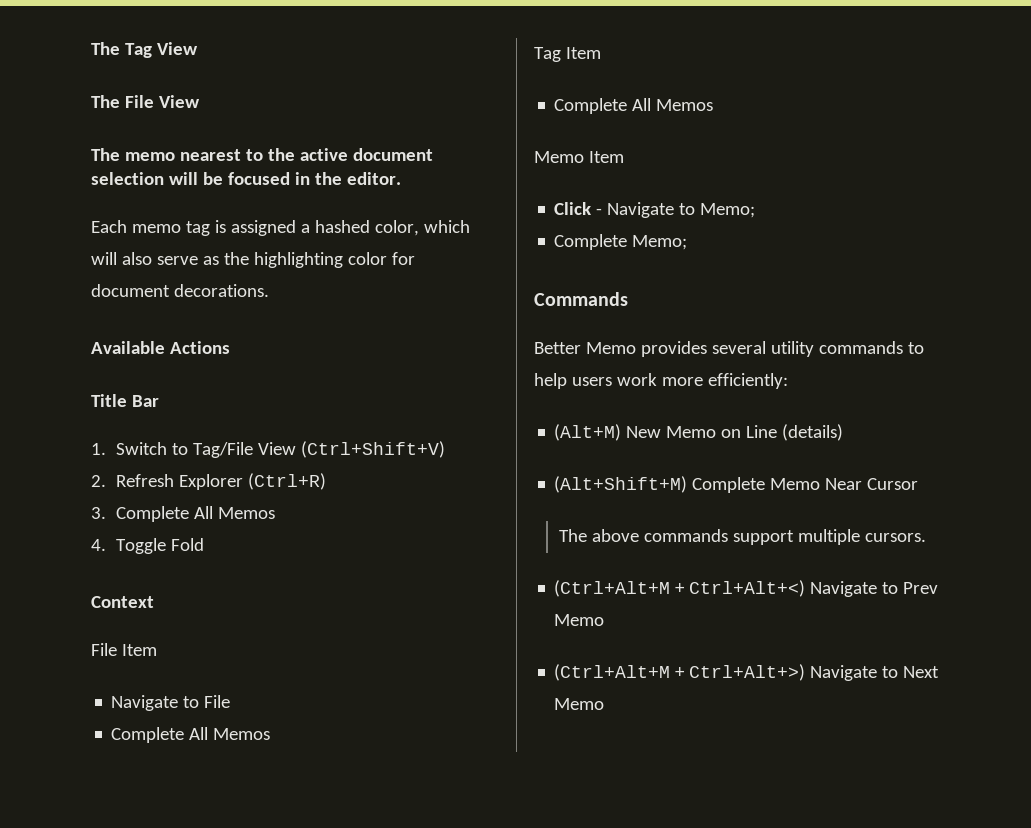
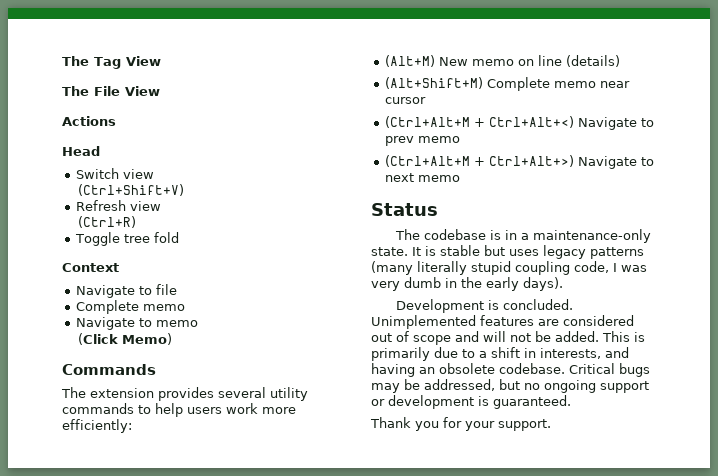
- The memo nearest to the active document selection will be focused in the editor.
- Each memo tag is assigned a hashed color, which will also serve as the highlighting color for document decorations.
- Available Actions
- Title Bar
- 1. Switch to Tag/File View (Ctrl+Shift+V)
- 2. Refresh Explorer (Ctrl+R)
- 3. Complete All Memos
- 4. Toggle Fold
+ Actions
+ Head
+ Switch view
+ (Ctrl+Shift+V)
+ Refresh view
+ (Ctrl+R)
+ Toggle tree fold
  Context
- File Item
- Navigate to File
- Complete All Memos
- Tag Item
- Complete All Memos
- Memo Item
- Click - Navigate to Memo;
- Complete Memo;
+ Navigate to file
+ Complete memo
+ Navigate to memo
+ (Click Memo)
- Better Memo provides several utility commands to help users work more efficiently:
+ The extension provides several utility commands to help users work more efficiently:
- (Alt+M) New Memo on Line (details)
+ (Alt+M) New memo on line (details)
- (Alt+Shift+M) Complete Memo Near Cursor
- The above commands support multiple cursors.
+ (Alt+Shift+M) Complete memo near cursor
- (Ctrl+Alt+M + Ctrl+Alt+<) Navigate to Prev Memo
+ (Ctrl+Alt+M + Ctrl+Alt+<) Navigate to prev memo
- (Ctrl+Alt+M + Ctrl+Alt+>) Navigate to Next Memo
+ (Ctrl+Alt+M + Ctrl+Alt+>) Navigate to next memo
+ Status
+ The codebase is in a maintenance-only state. It is stable but uses legacy patterns (many literally stupid coupling code, I was very dumb in the early days).
+ Development is concluded. Unimplemented features are considered out of scope and will not be added. This is primarily due to a shift in interests, and having an obsolete codebase. Critical bugs may be addressed, but no ongoing support or development is guaranteed.
+ Thank you for your support.

